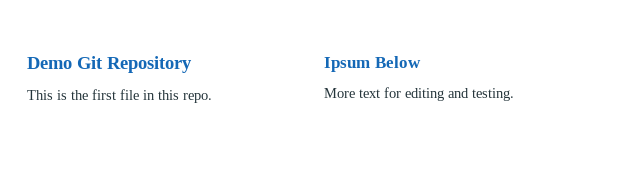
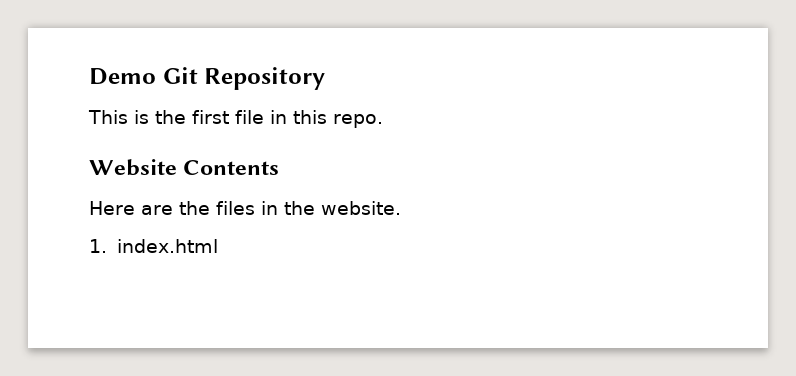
- Ipsum Below
- More text for editing and testing.
+ Website Contents
+ Here are the files in the website.
+ 1. index.html

